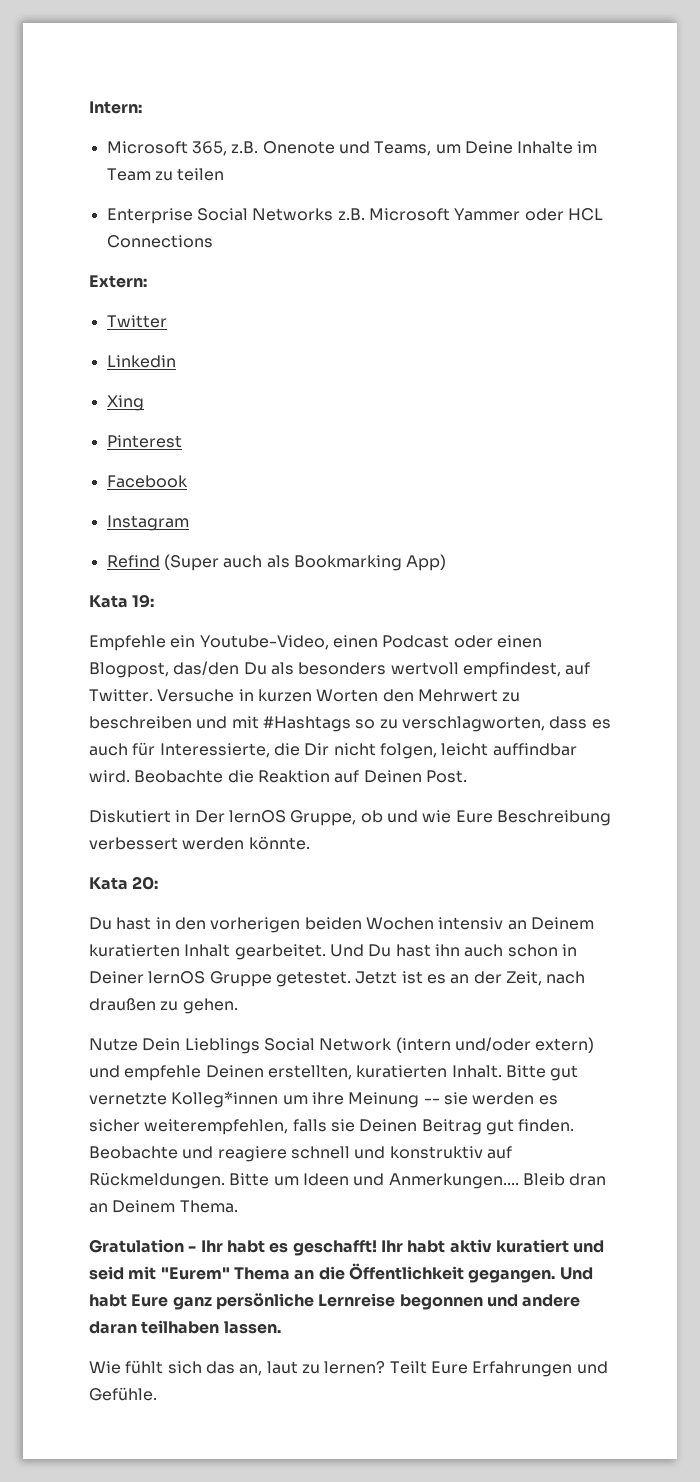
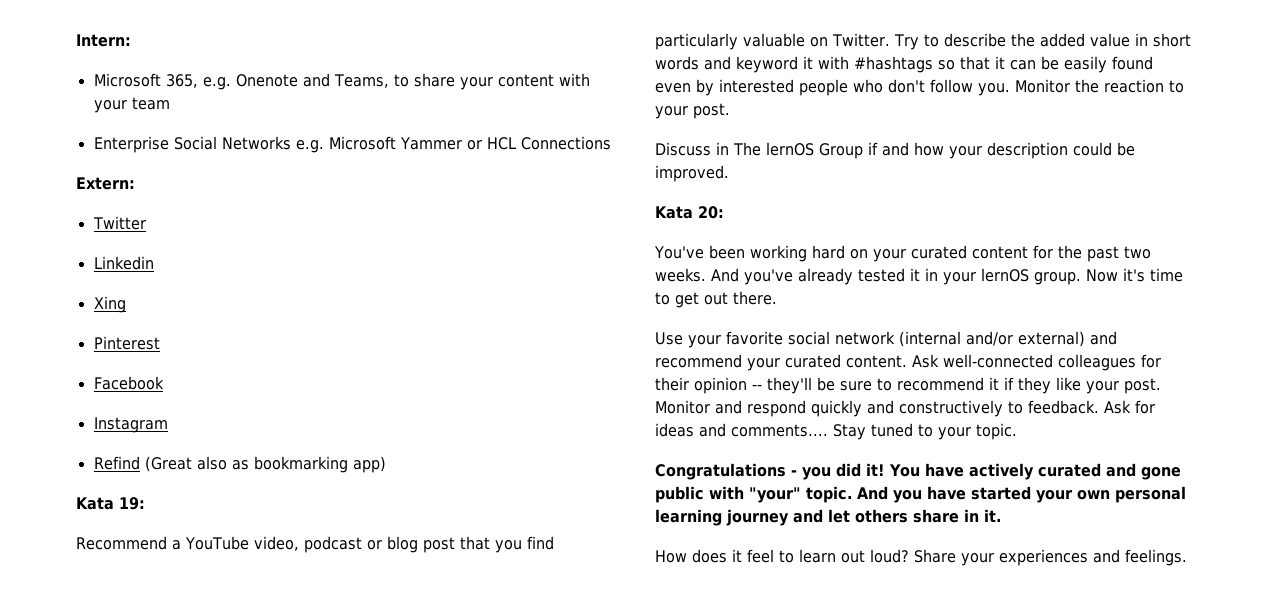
- Microsoft 365, z.B. Onenote und Teams, um Deine Inhalte im Team zu teilen
+ Microsoft 365, e.g. Onenote and Teams, to share your content with your team
- Enterprise Social Networks z.B. Microsoft Yammer oder HCL Connections
+ Enterprise Social Networks e.g. Microsoft Yammer or HCL Connections
- Refind (Super auch als Bookmarking App)
+ Refind (Great also as bookmarking app)
  Kata 19:
- Empfehle ein Youtube-Video, einen Podcast oder einen Blogpost, das/den Du als besonders wertvoll empfindest, auf Twitter. Versuche in kurzen Worten den Mehrwert zu beschreiben und mit #Hashtags so zu verschlagworten, dass es auch für Interessierte, die Dir nicht folgen, leicht auffindbar wird. Beobachte die Reaktion auf Deinen Post.
- Diskutiert in Der lernOS Gruppe, ob und wie Eure Beschreibung verbessert werden könnte.
+ Recommend a YouTube video, podcast or blog post that you find particularly valuable on Twitter. Try to describe the added value in short words and keyword it with #hashtags so that it can be easily found even by interested people who don't follow you. Monitor the reaction to your post.
+ Discuss in The lernOS Group if and how your description could be improved.
  Kata 20:
- Du hast in den vorherigen beiden Wochen intensiv an Deinem kuratierten Inhalt gearbeitet. Und Du hast ihn auch schon in Deiner lernOS Gruppe getestet. Jetzt ist es an der Zeit, nach draußen zu gehen.
- Nutze Dein Lieblings Social Network (intern und/oder extern) und empfehle Deinen erstellten, kuratierten Inhalt. Bitte gut vernetzte Kolleg*innen um ihre Meinung -- sie werden es sicher weiterempfehlen, falls sie Deinen Beitrag gut finden. Beobachte und reagiere schnell und konstruktiv auf Rückmeldungen. Bitte um Ideen und Anmerkungen.... Bleib dran an Deinem Thema.
- Gratulation - Ihr habt es geschafft! Ihr habt aktiv kuratiert und seid mit "Eurem" Thema an die Öffentlichkeit gegangen. Und habt Eure ganz persönliche Lernreise begonnen und andere daran teilhaben lassen.
- Wie fühlt sich das an, laut zu lernen? Teilt Eure Erfahrungen und Gefühle.
+ You've been working hard on your curated content for the past two weeks. And you've already tested it in your lernOS group. Now it's time to get out there.
+ Use your favorite social network (internal and/or external) and recommend your curated content. Ask well-connected colleagues for their opinion -- they'll be sure to recommend it if they like your post. Monitor and respond quickly and constructively to feedback. Ask for ideas and comments.... Stay tuned to your topic.
+ Congratulations - you did it! You have actively curated and gone public with "your" topic. And you have started your own personal learning journey and let others share in it.
+ How does it feel to learn out loud? Share your experiences and feelings.

